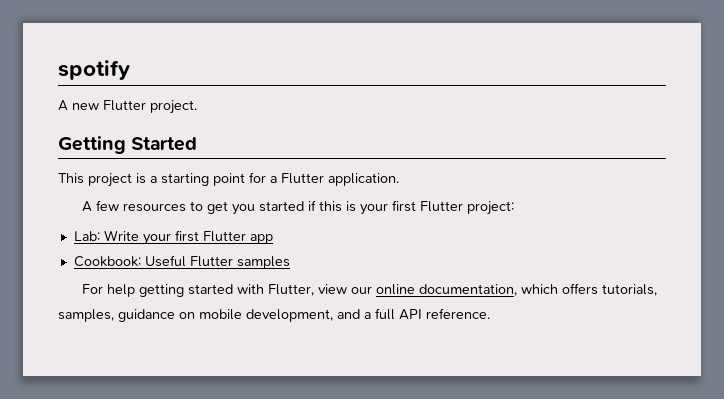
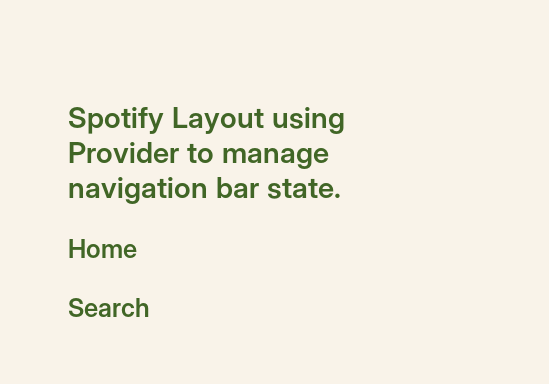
- spotify
- A new Flutter project.
- Getting Started
- This project is a starting point for a Flutter application.
- A few resources to get you started if this is your first Flutter project:
- Lab: Write your first Flutter app
- Cookbook: Useful Flutter samples
- For help getting started with Flutter, view our online documentation, which offers tutorials, samples, guidance on mobile development, and a full API reference.
+ Spotify Layout using Provider to manage navigation bar state.
+ Home
+ Search

